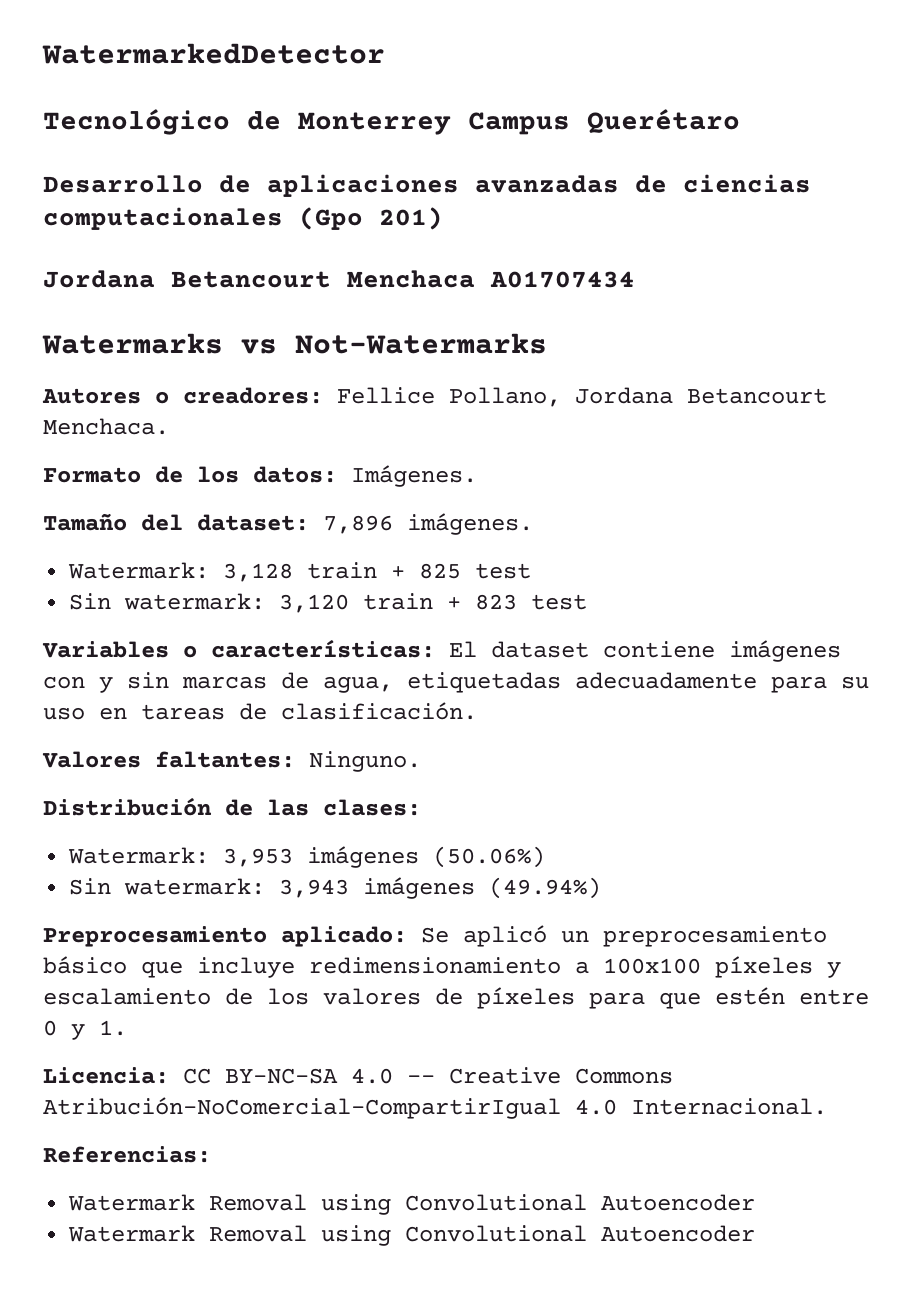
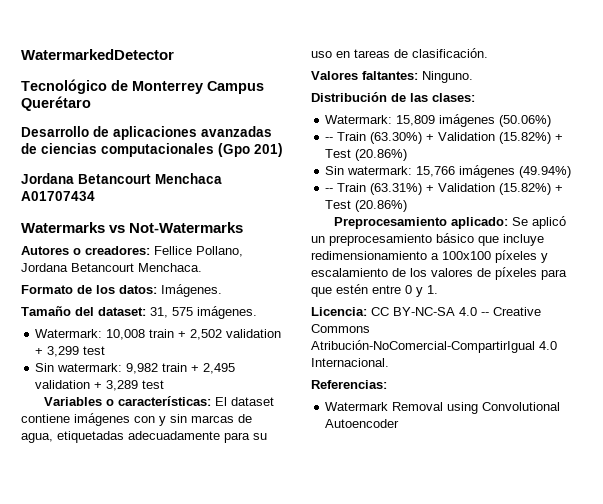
- Tamaño del dataset: 7,896 imágenes.
+ Tamaño del dataset: 31, 575 imágenes.
- Watermark: 3,128 train + 825 test
+ Watermark: 10,008 train + 2,502 validation + 3,299 test
- Sin watermark: 3,120 train + 823 test
+ Sin watermark: 9,982 train + 2,495 validation + 3,289 test
- Watermark: 3,953 imágenes (50.06%)
+ Watermark: 15,809 imágenes (50.06%)
- Sin watermark: 3,943 imágenes (49.94%)
+ -- Train (63.30%) + Validation (15.82%) + Test (20.86%)
+ Sin watermark: 15,766 imágenes (49.94%)
+ -- Train (63.31%) + Validation (15.82%) + Test (20.86%)
  Referencias:
- Watermark Removal using Convolutional Autoencoder

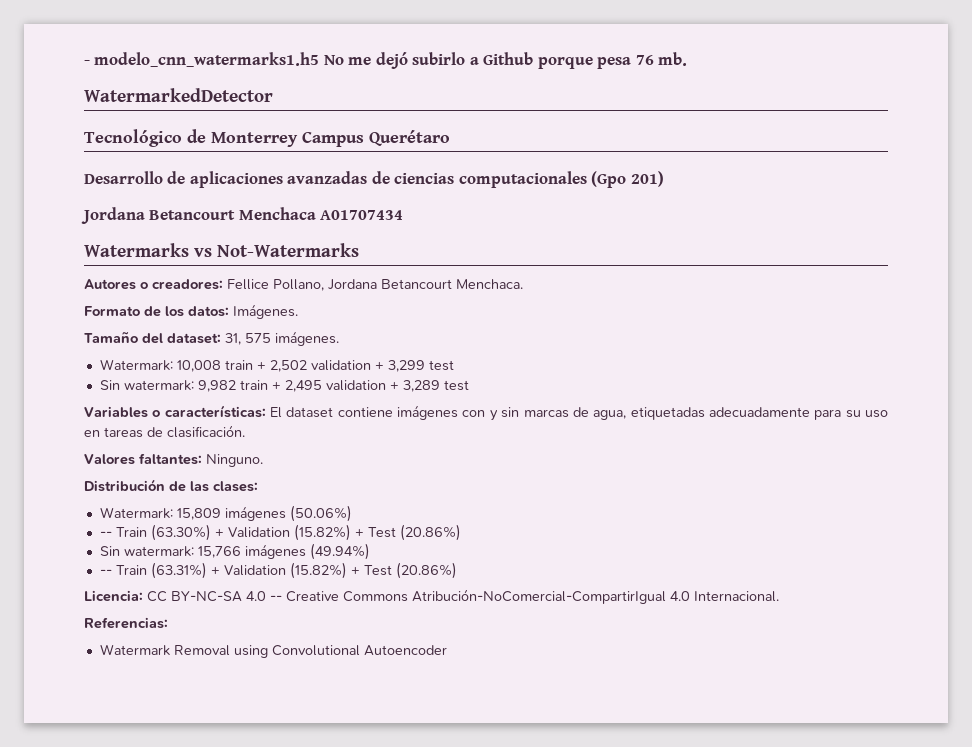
+ - modelo_cnn_watermarks1.h5 No me dejó subirlo a Github porque pesa 76 mb.
- Preprocesamiento aplicado: Se aplicó un preprocesamiento básico que incluye redimensionamiento a 100x100 píxeles y escalamiento de los valores de píxeles para que estén entre 0 y 1.

